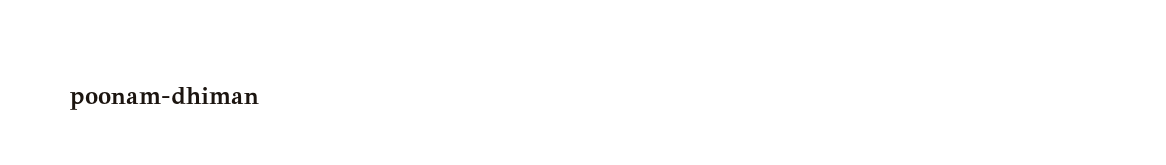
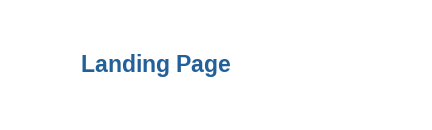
- poonam-dhiman
+ Landing Page

